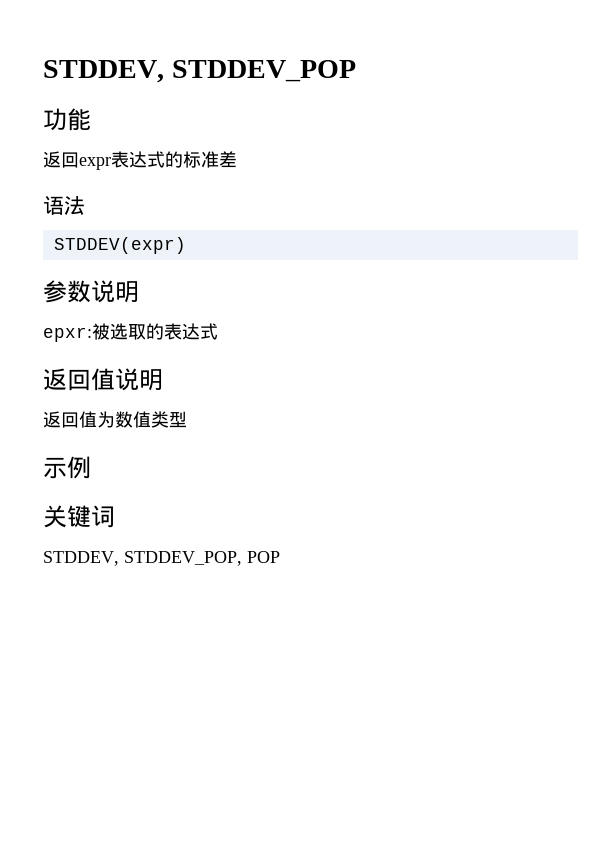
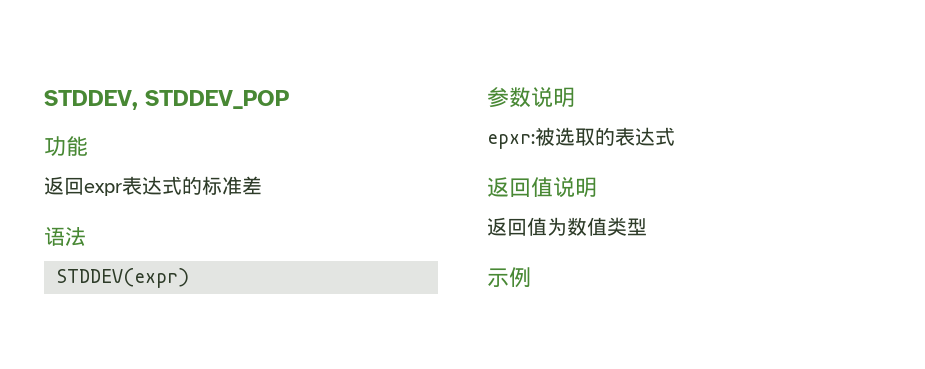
- 关键词
- STDDEV, STDDEV_POP, POP

